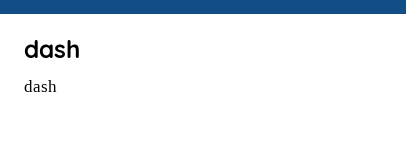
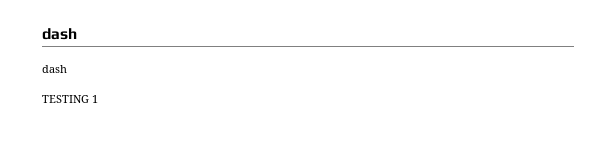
+ TESTING 1

